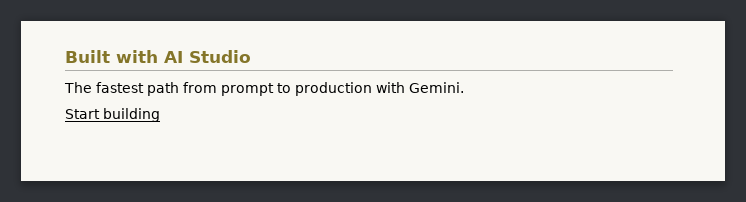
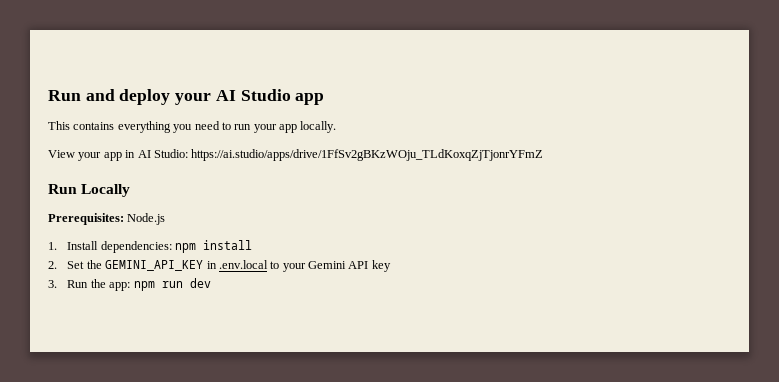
- Built with AI Studio
- The fastest path from prompt to production with Gemini.
- Start building
+ Run and deploy your AI Studio app
+ This contains everything you need to run your app locally.
+ View your app in AI Studio: https://ai.studio/apps/drive/1FfSv2gBKzWOju_TLdKoxqZjTjonrYFmZ
+ Run Locally
+ Prerequisites: Node.js
+ 1. Install dependencies: npm install
+ 2. Set the GEMINI_API_KEY in .env.local to your Gemini API key
+ 3. Run the app: npm run dev

